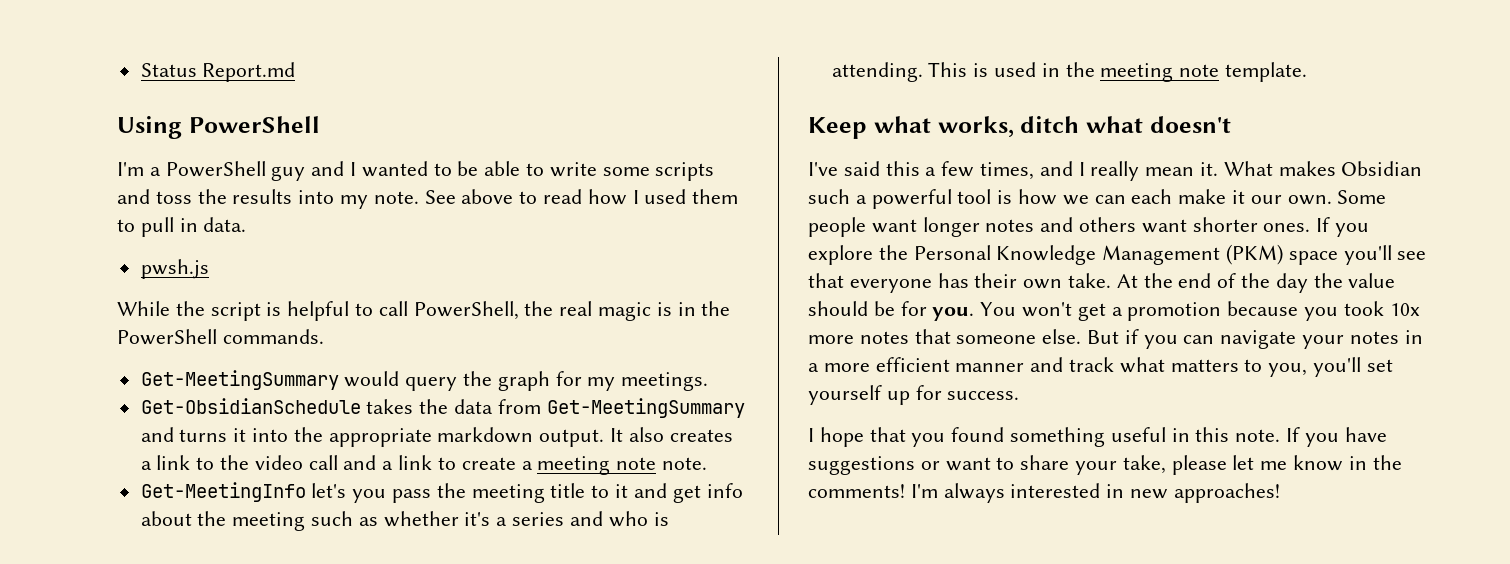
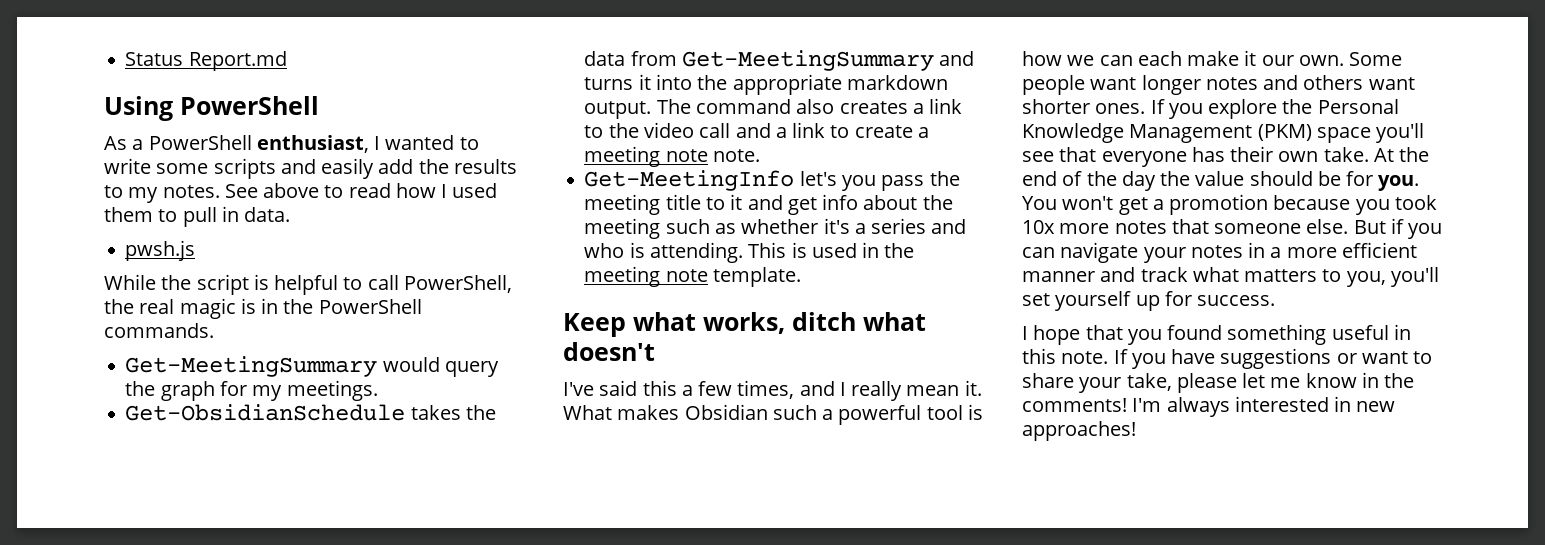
- I'm a PowerShell guy and I wanted to be able to write some scripts and toss the results into my note.
+ As a PowerShell enthusiast, I wanted to write some scripts and easily add the results to my notes.
- It also creates a link to the video call and a link to create a meeting note note.
+ The command also creates a link to the video call and a link to create a meeting note note.

